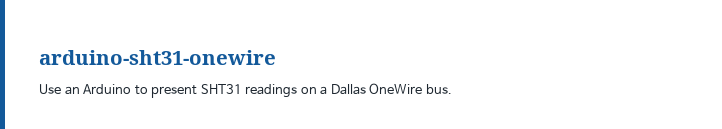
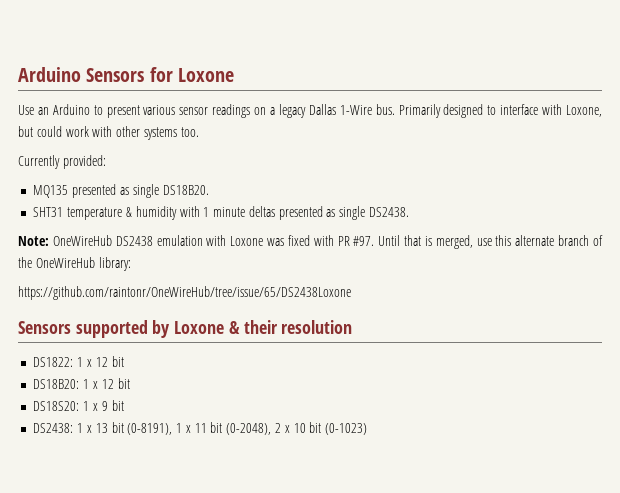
- arduino-sht31-onewire
+ Arduino Sensors for Loxone
- Use an Arduino to present SHT31 readings on a Dallas OneWire bus.
+ Use an Arduino to present various sensor readings on a legacy Dallas 1-Wire bus. Primarily designed to interface with Loxone, but could work with other systems too.
+ Currently provided:
+ MQ135 presented as single DS18B20.
+ SHT31 temperature & humidity with 1 minute deltas presented as single DS2438.
+ Note: OneWireHub DS2438 emulation with Loxone was fixed with PR #97. Until that is merged, use this alternate branch of the OneWireHub library:
+ https://github.com/raintonr/OneWireHub/tree/issue/65/DS2438Loxone
+ Sensors supported by Loxone & their resolution
+ DS1822: 1 x 12 bit
+ DS18B20: 1 x 12 bit
+ DS18S20: 1 x 9 bit
+ DS2438: 1 x 13 bit (0-8191), 1 x 11 bit (0-2048), 2 x 10 bit (0-1023)

